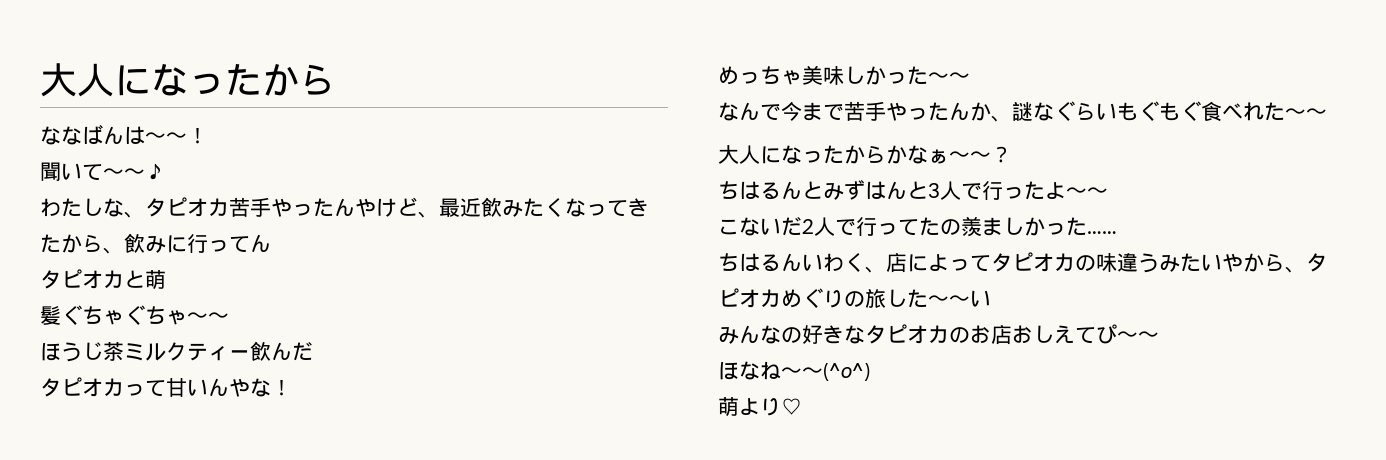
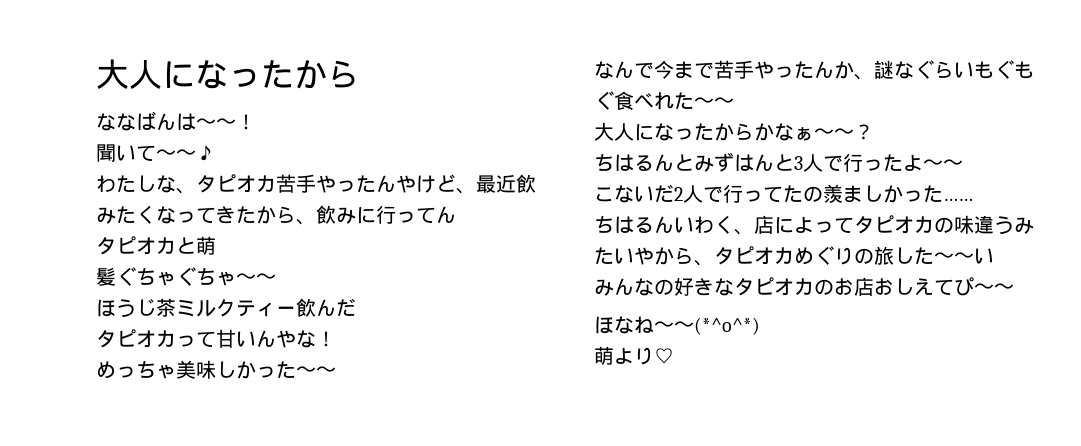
- ほなね〜〜(^o^)
+ ほなね〜〜(*^o^*)

